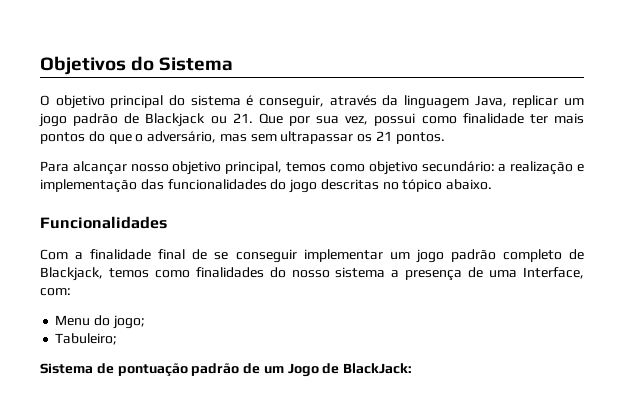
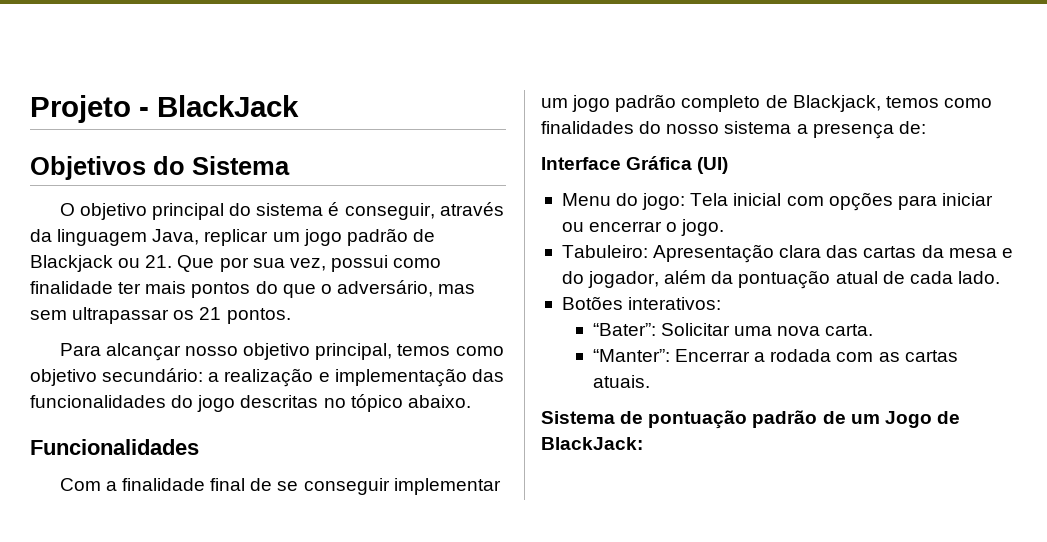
+ Projeto - BlackJack
- Com a finalidade final de se conseguir implementar um jogo padrão completo de Blackjack, temos como finalidades do nosso sistema a presença de uma Interface, com:
- Menu do jogo;
- Tabuleiro;
+ Com a finalidade final de se conseguir implementar um jogo padrão completo de Blackjack, temos como finalidades do nosso sistema a presença de:
+ Interface Gráfica (UI)
+ Menu do jogo: Tela inicial com opções para iniciar ou encerrar o jogo.
+ Tabuleiro: Apresentação clara das cartas da mesa e do jogador, além da pontuação atual de cada lado.
+ Botões interativos:
+ “Bater”: Solicitar uma nova carta.
+ “Manter”: Encerrar a rodada com as cartas atuais.

